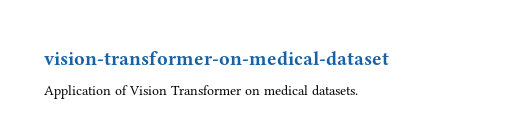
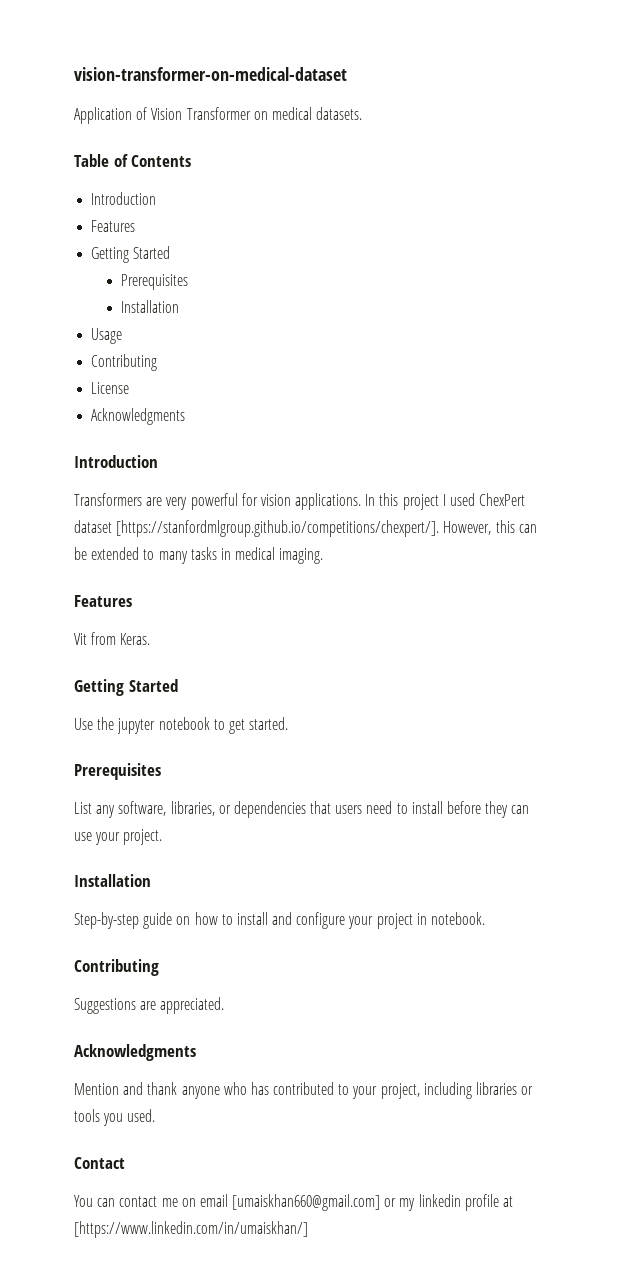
+ Table of Contents
+ Introduction
+ Features
+ Getting Started
+ Prerequisites
+ Installation
+ Usage
+ Contributing
+ License
+ Acknowledgments
+ Introduction
+ Transformers are very powerful for vision applications. In this project I used ChexPert dataset [https://stanfordmlgroup.github.io/competitions/chexpert/]. However, this can be extended to many tasks in medical imaging.
+ Features
+ Vit from Keras.
+ Getting Started
+ Use the jupyter notebook to get started.
+ Prerequisites
+ List any software, libraries, or dependencies that users need to install before they can use your project.
+ Installation
+ Step-by-step guide on how to install and configure your project in notebook.
+ Contributing
+ Suggestions are appreciated.
+ Acknowledgments
+ Mention and thank anyone who has contributed to your project, including libraries or tools you used.
+ Contact
+ You can contact me on email [umaiskhan660@gmail.com] or my linkedin profile at [https://www.linkedin.com/in/umaiskhan/]

